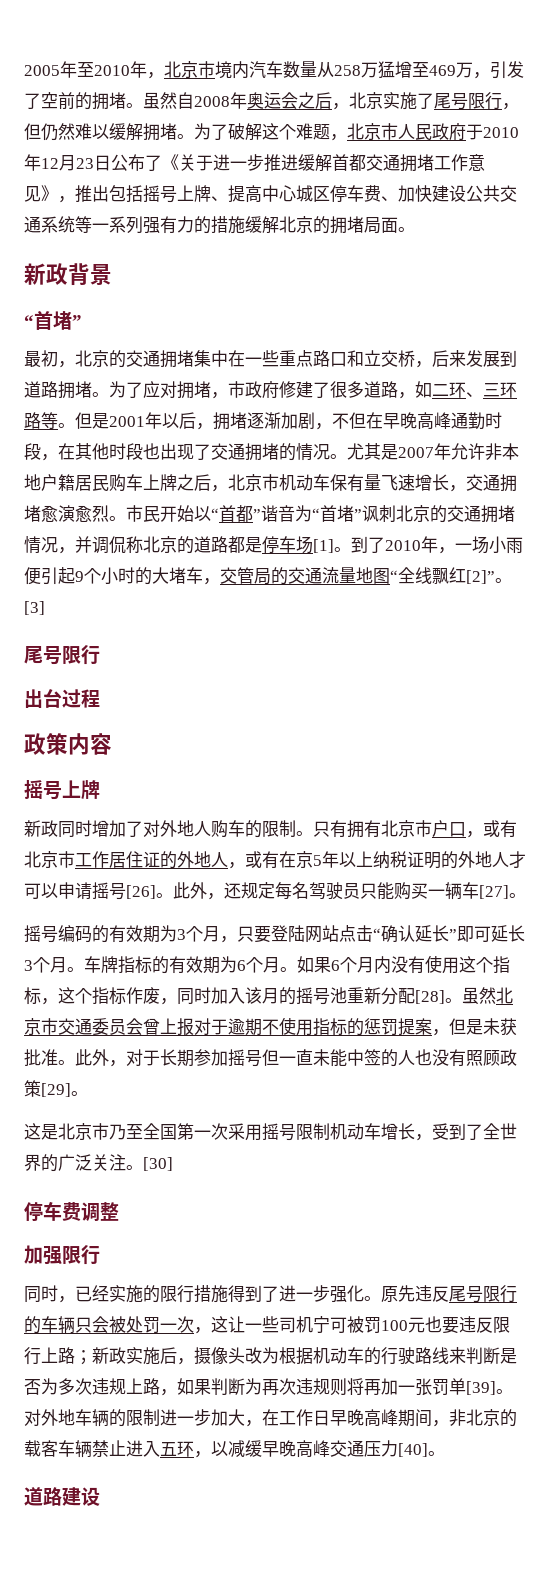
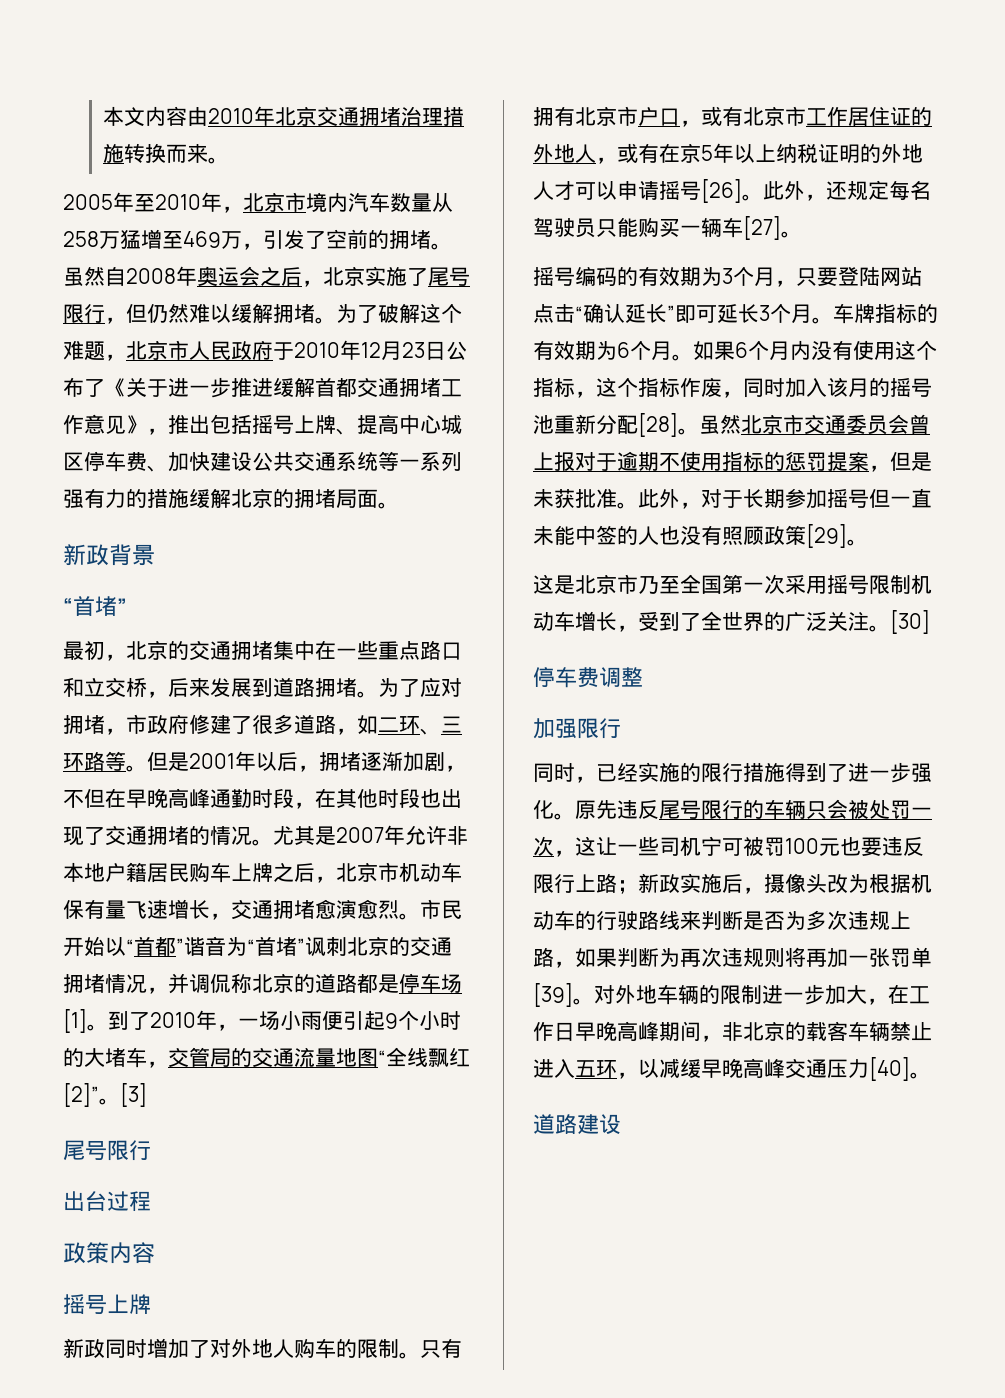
+ 本文内容由2010年北京交通拥堵治理措施转换而来。

